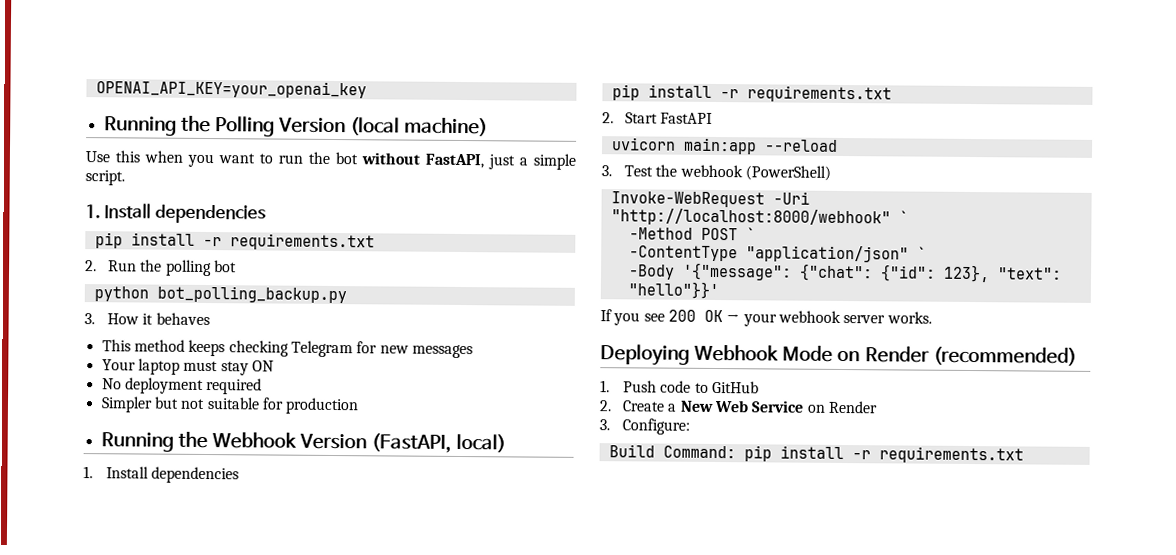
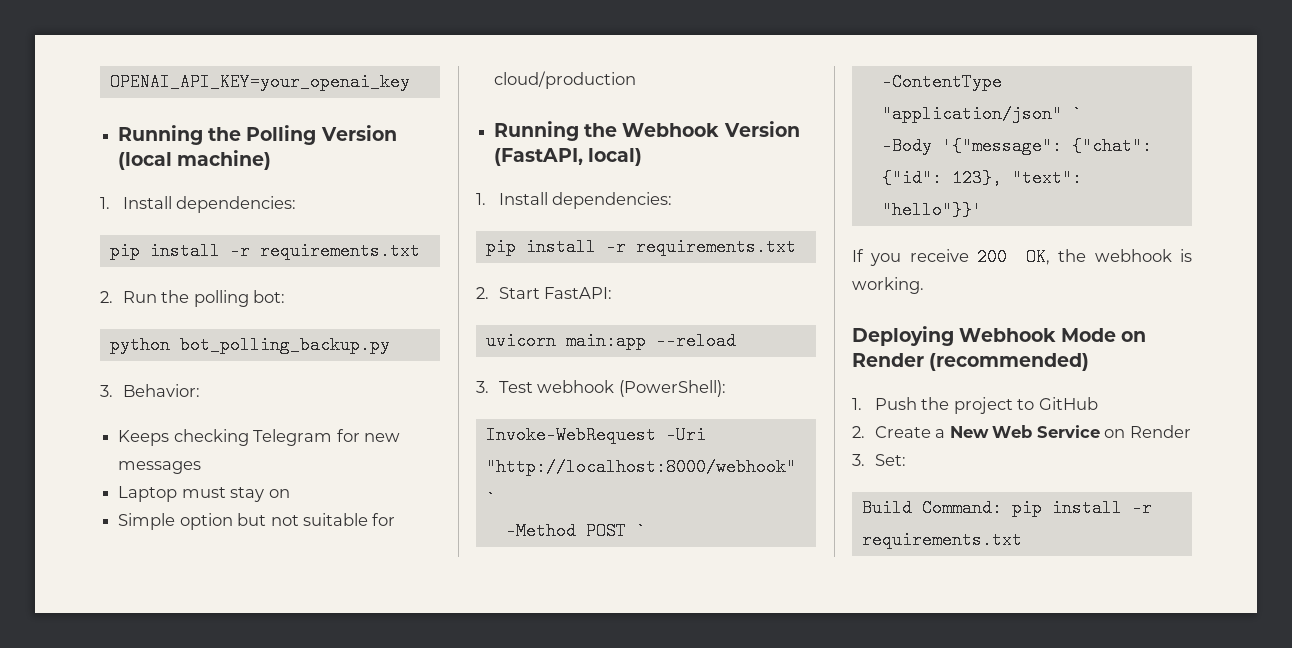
  Running the Polling Version (local machine)
- Use this when you want to run the bot without FastAPI, just a simple script.
- 1. Install dependencies
+ 1. Install dependencies:
- 2. Run the polling bot
+ 2. Run the polling bot:
- 3. How it behaves
- This method keeps checking Telegram for new messages
+ 3. Behavior:
+ Keeps checking Telegram for new messages
- Your laptop must stay ON
- No deployment required
- Simpler but not suitable for production
+ Laptop must stay on
+ Simple option but not suitable for cloud/production
  Running the Webhook Version (FastAPI, local)
- 1. Install dependencies
+ 1. Install dependencies:
- 2. Start FastAPI
+ 2. Start FastAPI:
- 3. Test the webhook (PowerShell)
+ 3. Test webhook (PowerShell):
- If you see 200 OK → your webhook server works.
+ If you receive 200 OK, the webhook is working.
- 1. Push code to GitHub
+ 1. Push the project to GitHub
- 3. Configure:
+ 3. Set:

